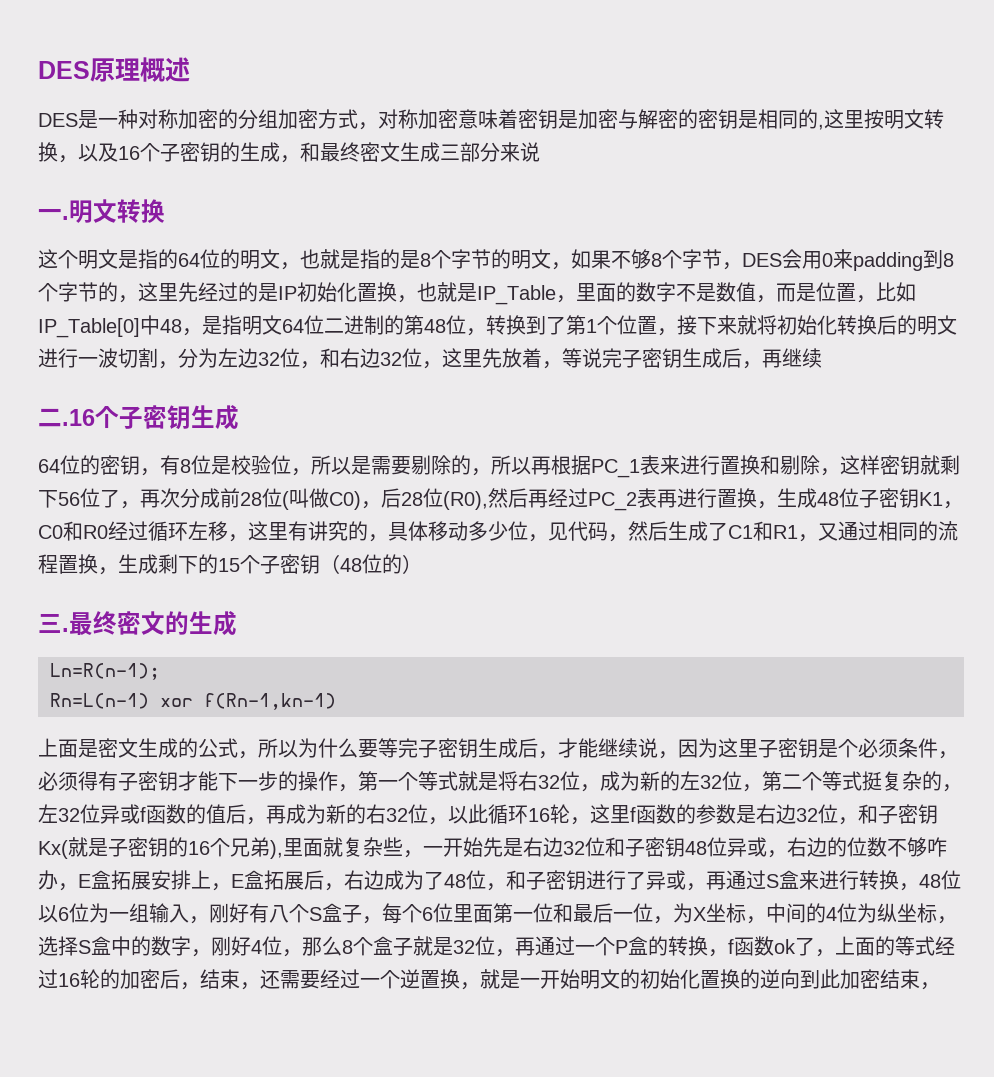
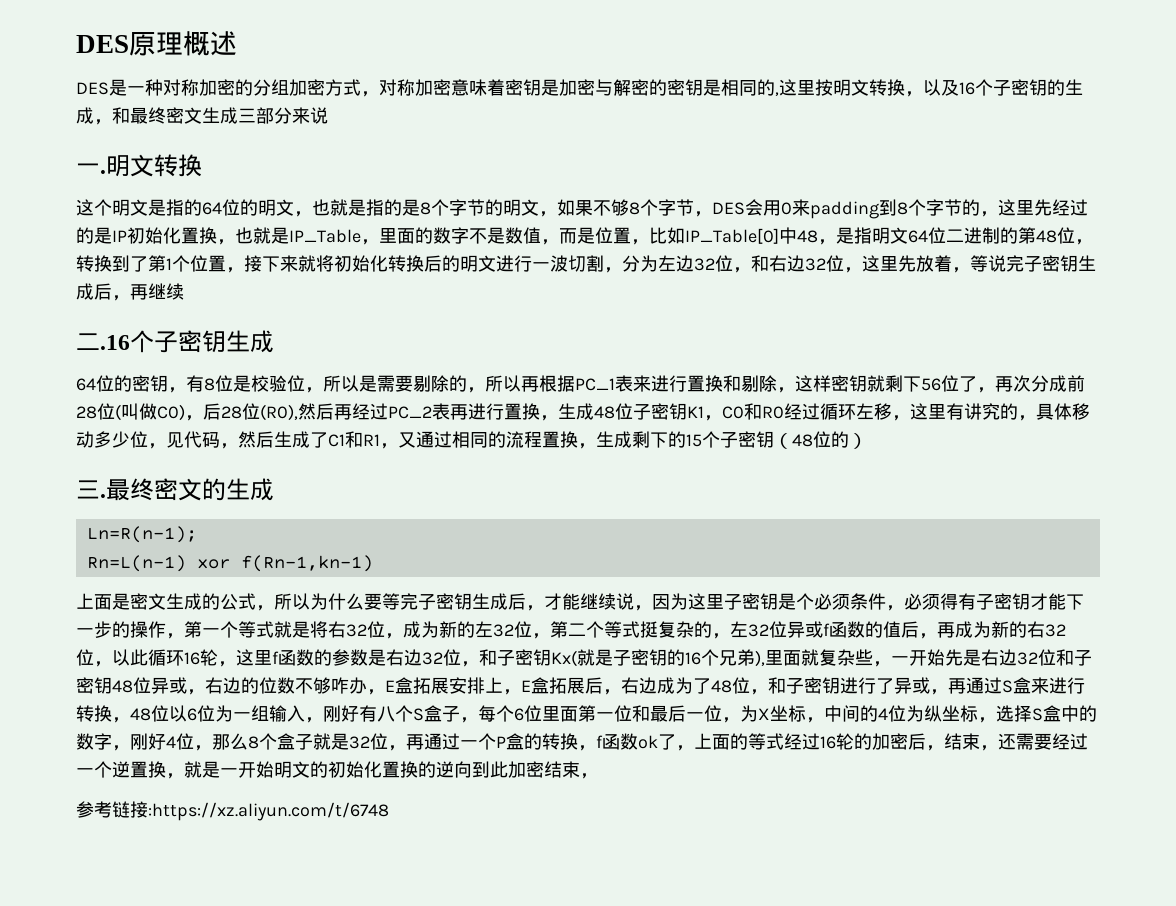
+ 参考链接:https://xz.aliyun.com/t/6748

